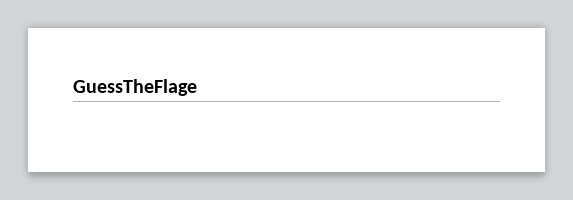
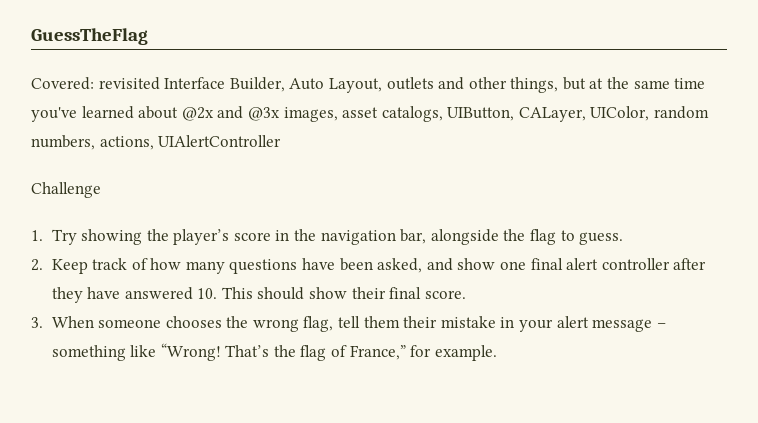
- GuessTheFlage
+ GuessTheFlag
+ Covered: revisited Interface Builder, Auto Layout, outlets and other things, but at the same time you've learned about @2x and @3x images, asset catalogs, UIButton, CALayer, UIColor, random numbers, actions, UIAlertController
+ Challenge
+ 1. Try showing the player’s score in the navigation bar, alongside the flag to guess.
+ 2. Keep track of how many questions have been asked, and show one final alert controller after they have answered 10. This should show their final score.
+ 3. When someone chooses the wrong flag, tell them their mistake in your alert message – something like “Wrong! That’s the flag of France,” for example.

